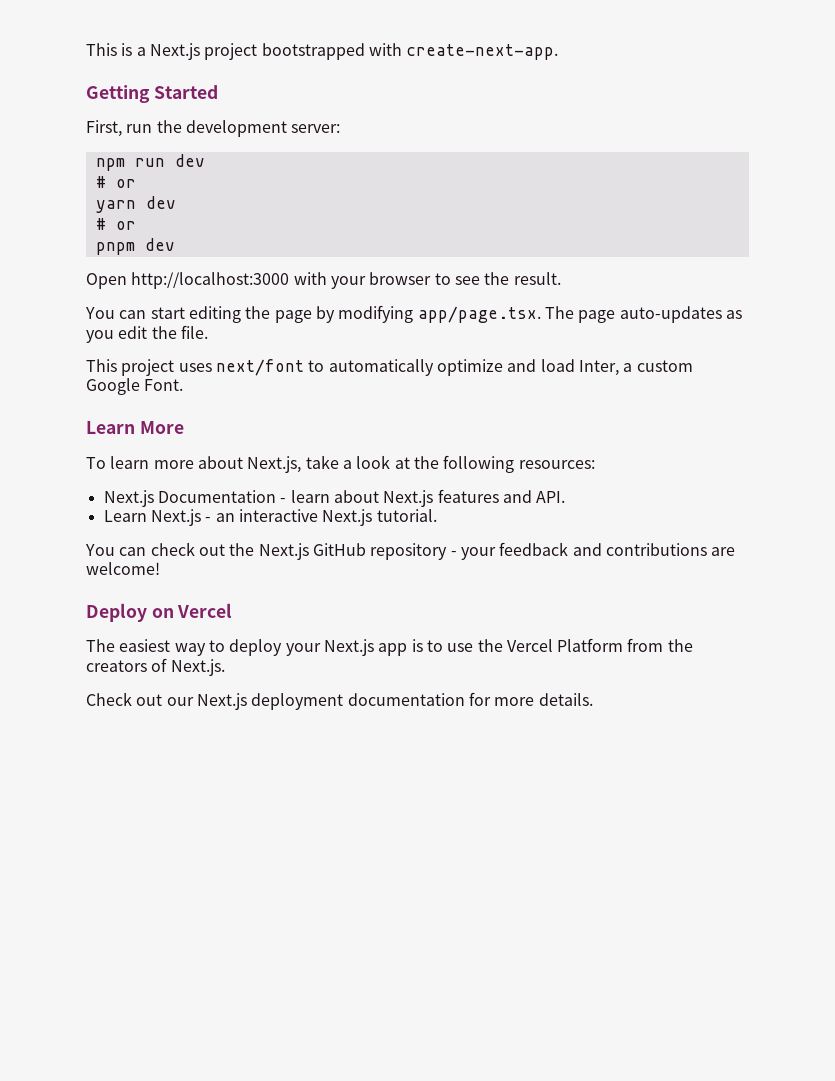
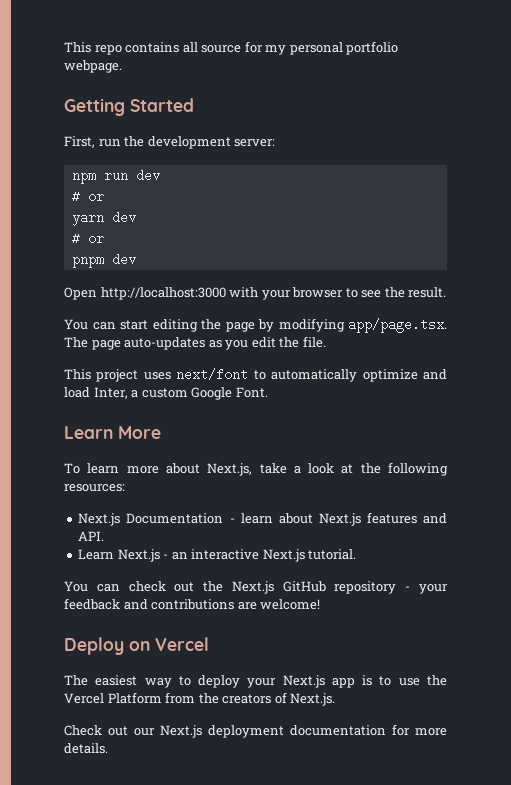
- This is a Next.js project bootstrapped with create-next-app.
+ This repo contains all source for my personal portfolio webpage.

